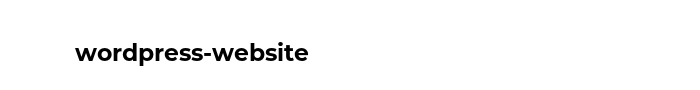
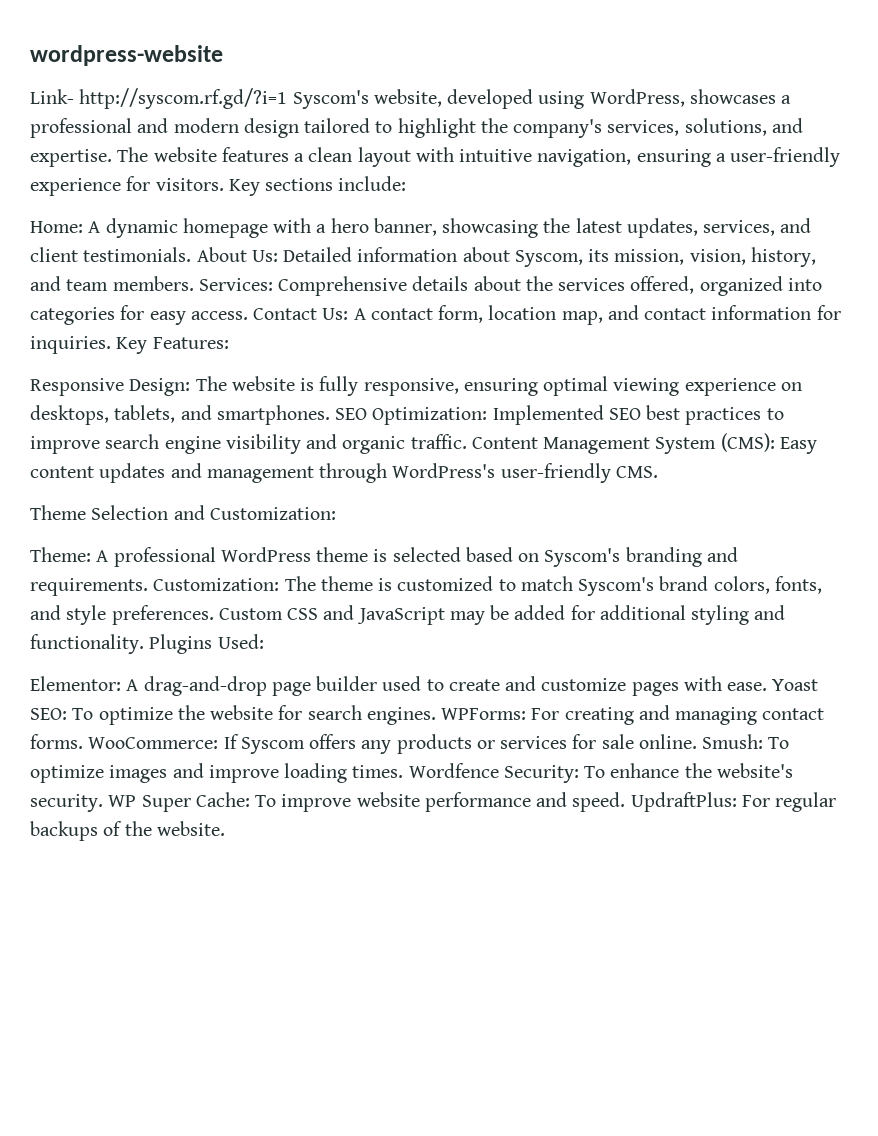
+ Link- http://syscom.rf.gd/?i=1 Syscom's website, developed using WordPress, showcases a professional and modern design tailored to highlight the company's services, solutions, and expertise. The website features a clean layout with intuitive navigation, ensuring a user-friendly experience for visitors. Key sections include:
+ Home: A dynamic homepage with a hero banner, showcasing the latest updates, services, and client testimonials. About Us: Detailed information about Syscom, its mission, vision, history, and team members. Services: Comprehensive details about the services offered, organized into categories for easy access. Contact Us: A contact form, location map, and contact information for inquiries. Key Features:
+ Responsive Design: The website is fully responsive, ensuring optimal viewing experience on desktops, tablets, and smartphones. SEO Optimization: Implemented SEO best practices to improve search engine visibility and organic traffic. Content Management System (CMS): Easy content updates and management through WordPress's user-friendly CMS.
+ Theme Selection and Customization:
+ Theme: A professional WordPress theme is selected based on Syscom's branding and requirements. Customization: The theme is customized to match Syscom's brand colors, fonts, and style preferences. Custom CSS and JavaScript may be added for additional styling and functionality. Plugins Used:
+ Elementor: A drag-and-drop page builder used to create and customize pages with ease. Yoast SEO: To optimize the website for search engines. WPForms: For creating and managing contact forms. WooCommerce: If Syscom offers any products or services for sale online. Smush: To optimize images and improve loading times. Wordfence Security: To enhance the website's security. WP Super Cache: To improve website performance and speed. UpdraftPlus: For regular backups of the website.

